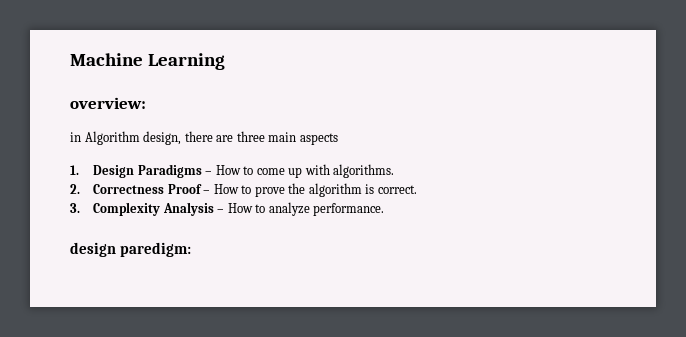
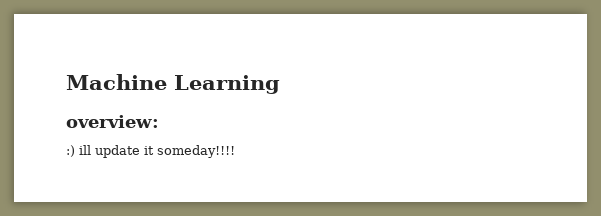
- in Algorithm design, there are three main aspects
- 1. Design Paradigms – How to come up with algorithms.
- 2. Correctness Proof – How to prove the algorithm is correct.
- 3. Complexity Analysis – How to analyze performance.
- design paredigm:
+ :) ill update it someday!!!!

